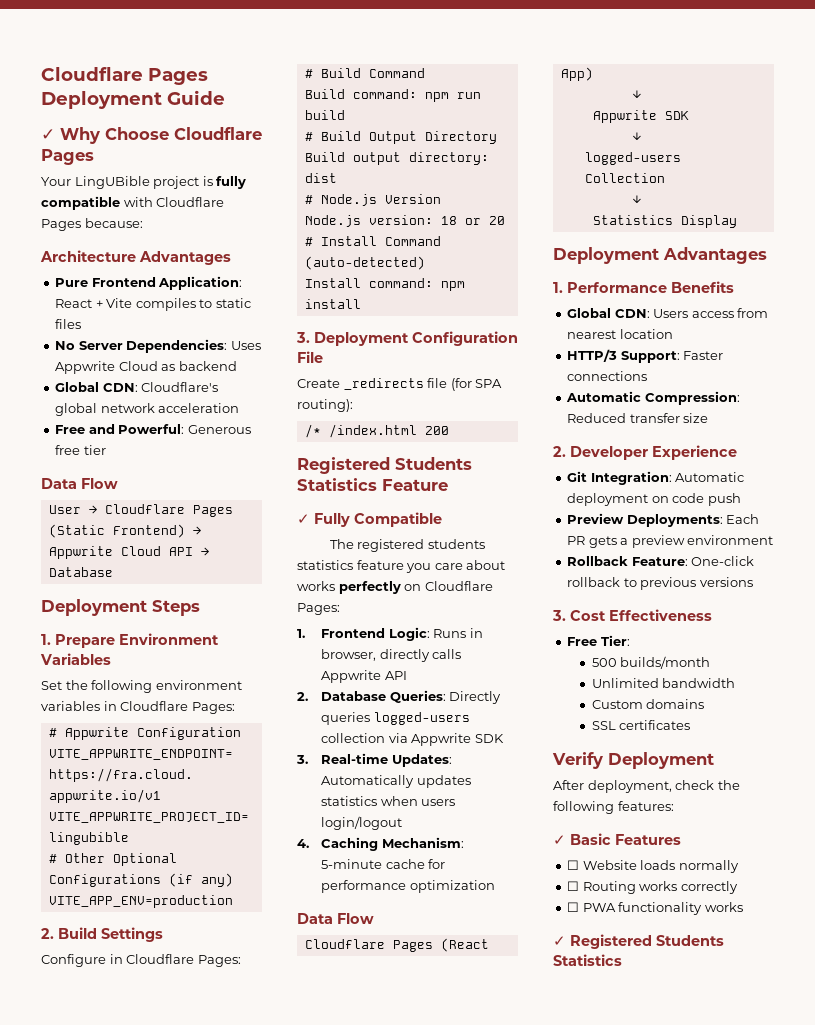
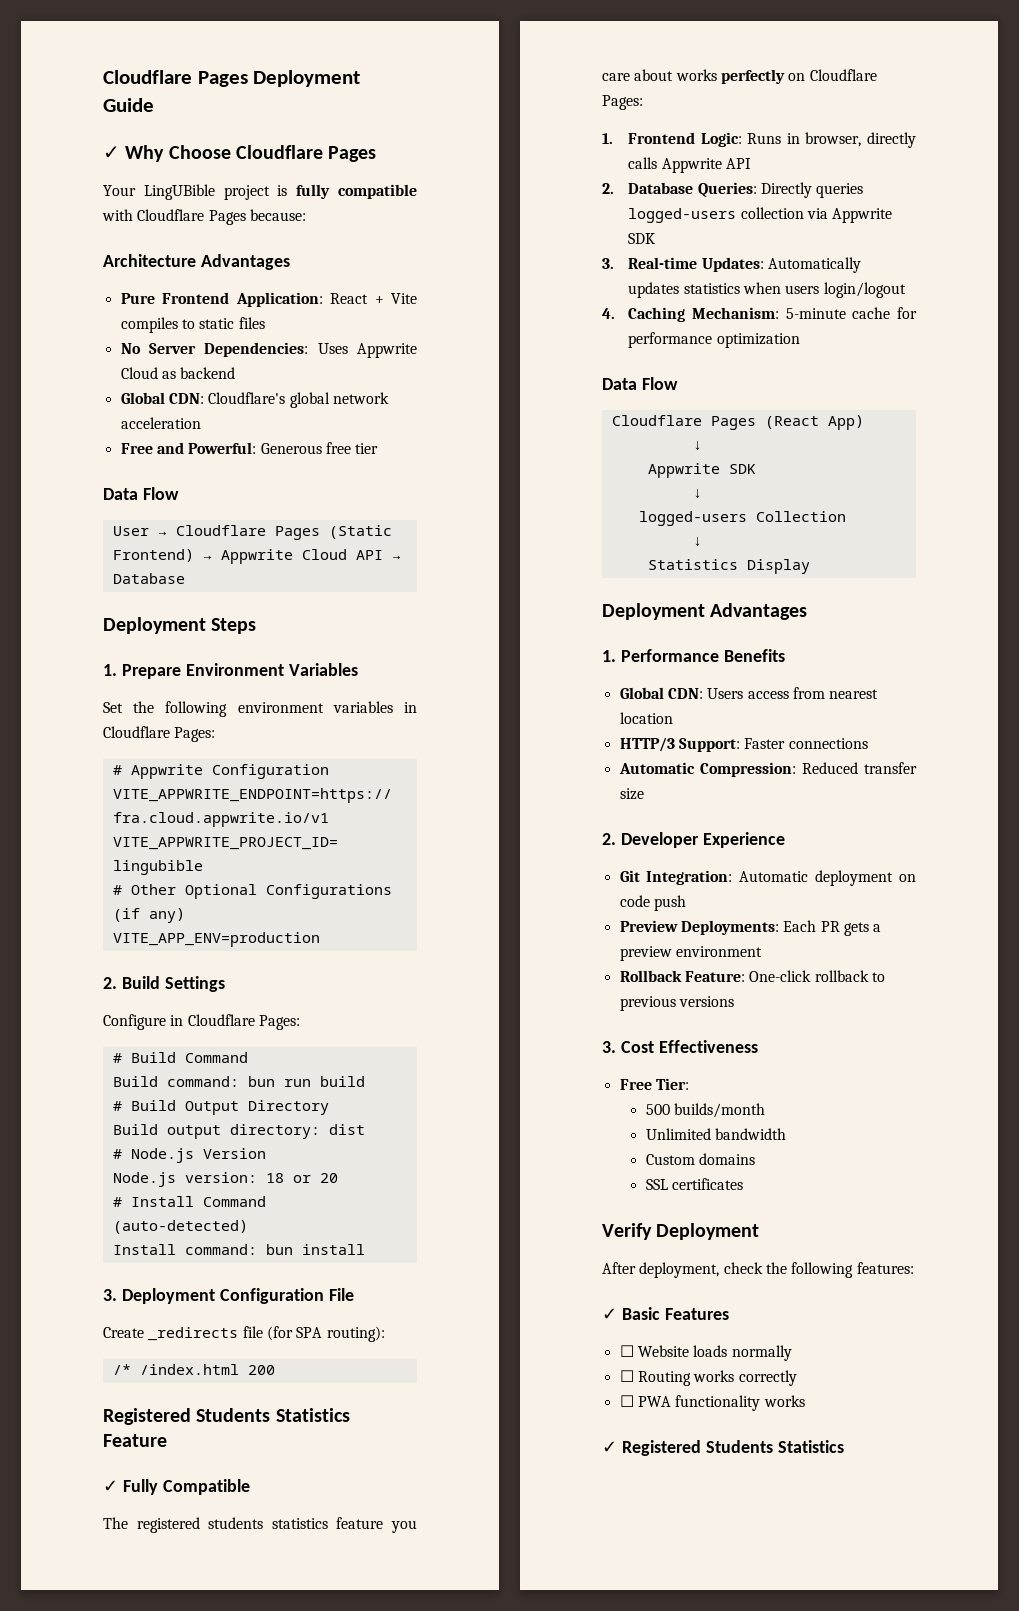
- Build command: npm run build
+ Build command: bun run build
- Install command: npm install
+ Install command: bun install

